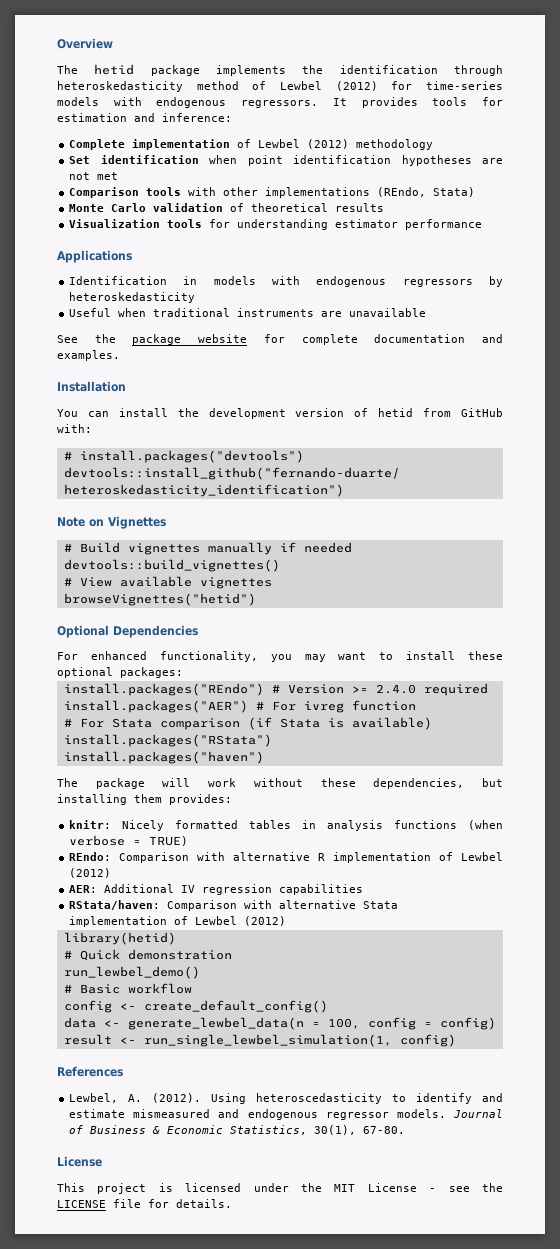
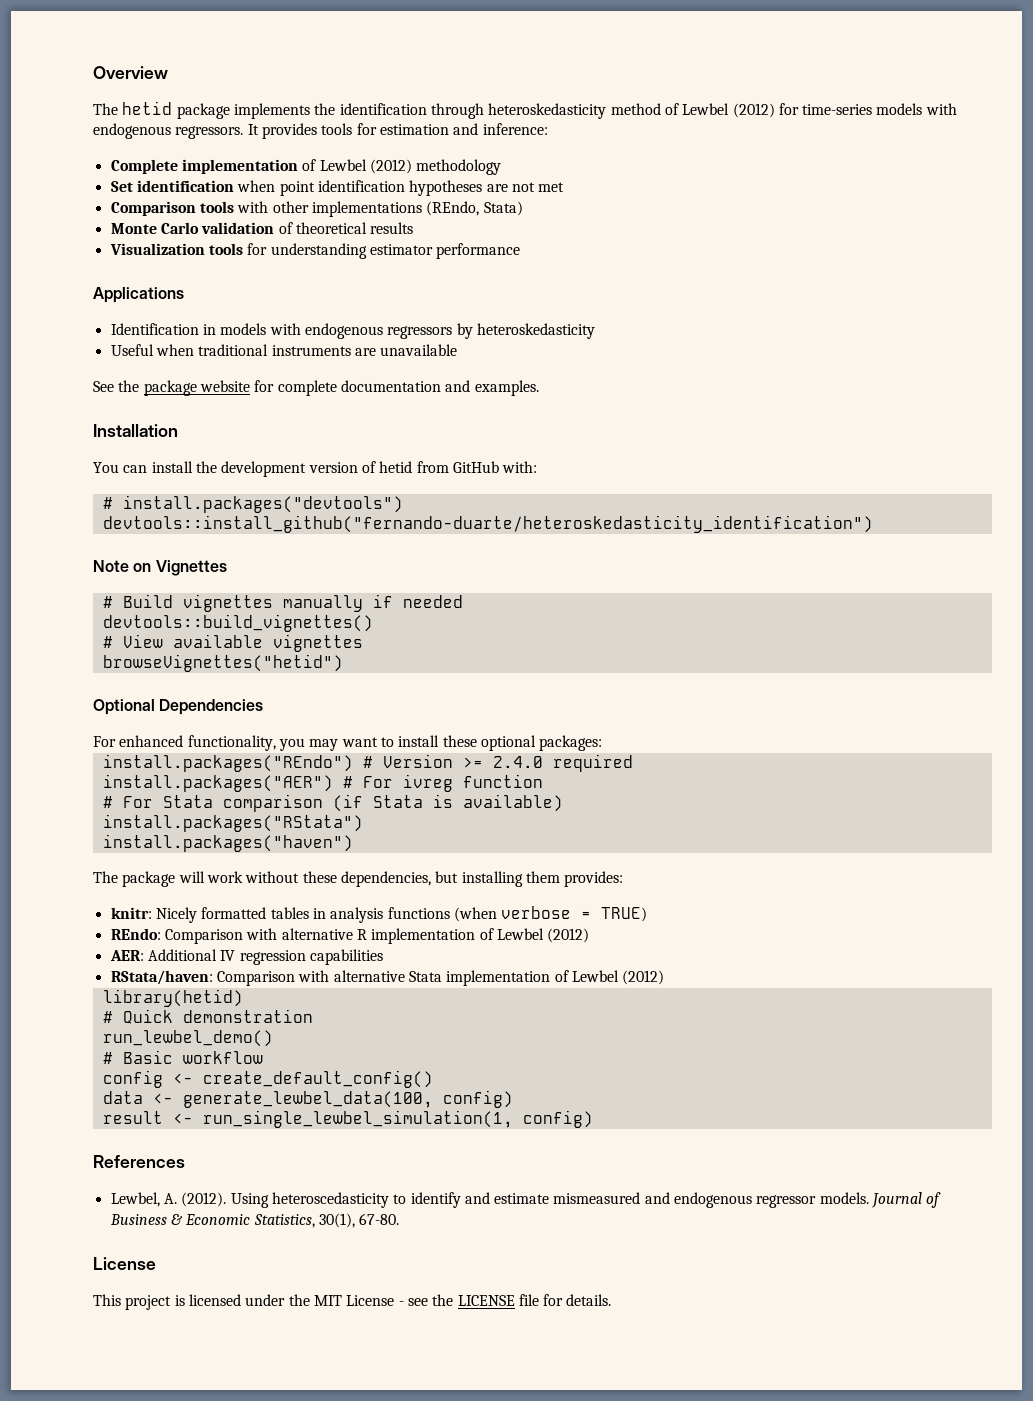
- data <- generate_lewbel_data(n = 100, config = config)
+ data <- generate_lewbel_data(100, config)

